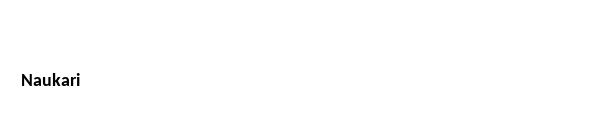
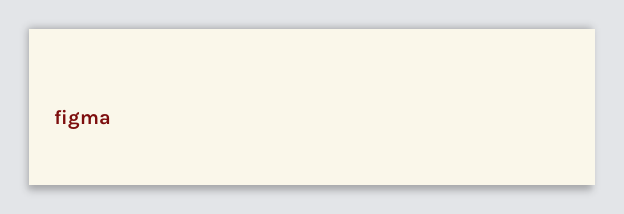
- Naukari
+ figma

